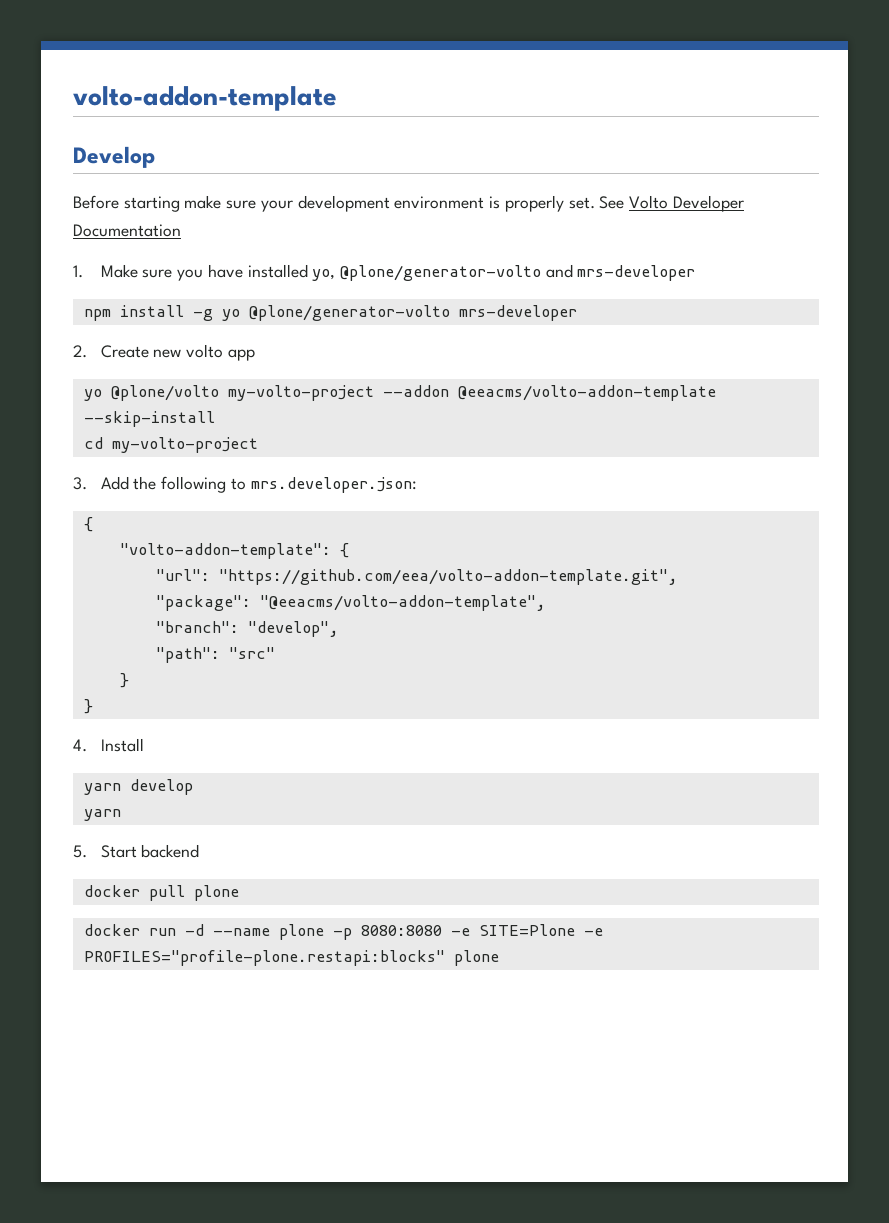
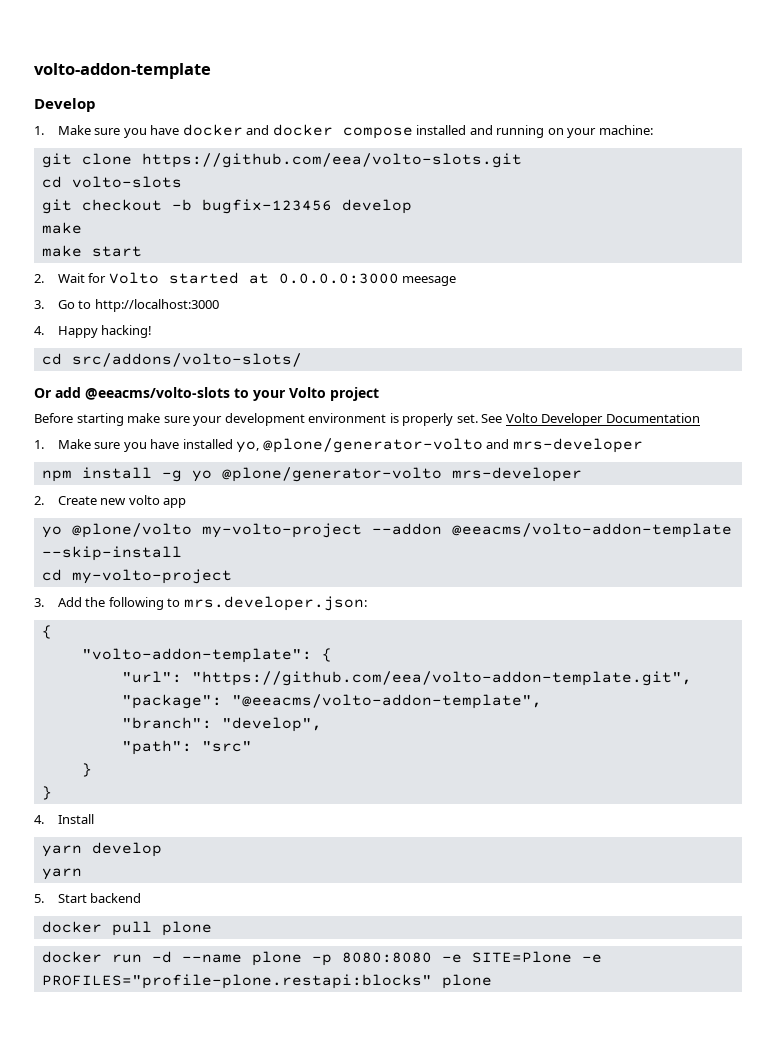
+ 1. Make sure you have docker and docker compose installed and running on your machine:
+ git clone https://github.com/eea/volto-slots.git
+ cd volto-slots
+ git checkout -b bugfix-123456 develop
+ make
+ make start
+ 2. Wait for Volto started at 0.0.0.0:3000 meesage
+ 3. Go to http://localhost:3000
+ 4. Happy hacking!
+ cd src/addons/volto-slots/
+ Or add @eeacms/volto-slots to your Volto project

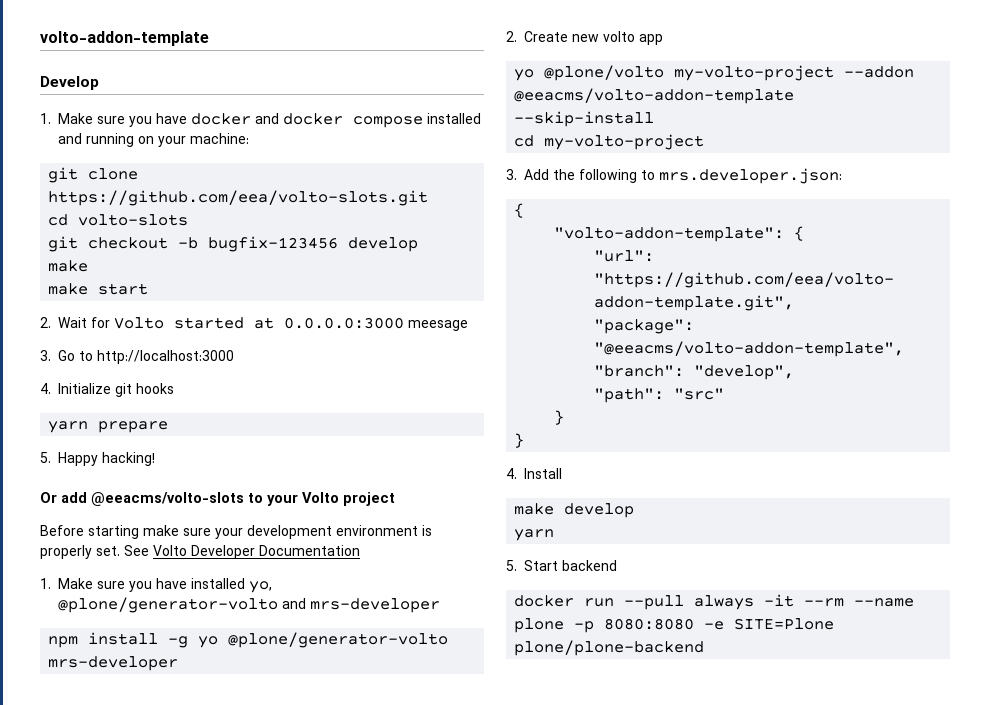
- 4. Happy hacking!
+ 4. Initialize git hooks
+ yarn prepare
+ 5. Happy hacking!
- cd src/addons/volto-slots/
- yarn develop
+ make develop
- docker pull plone
- docker run -d --name plone -p 8080:8080 -e SITE=Plone -e PROFILES="profile-plone.restapi:blocks" plone
+ docker run --pull always -it --rm --name plone -p 8080:8080 -e SITE=Plone plone/plone-backend

